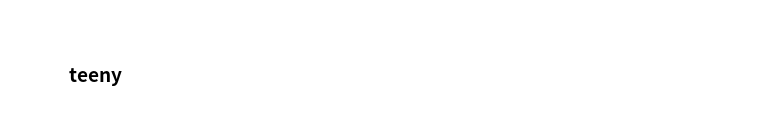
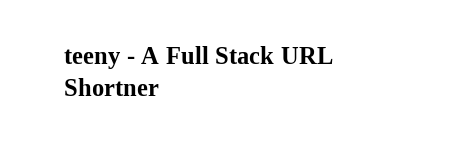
- teeny
+ teeny - A Full Stack URL Shortner

